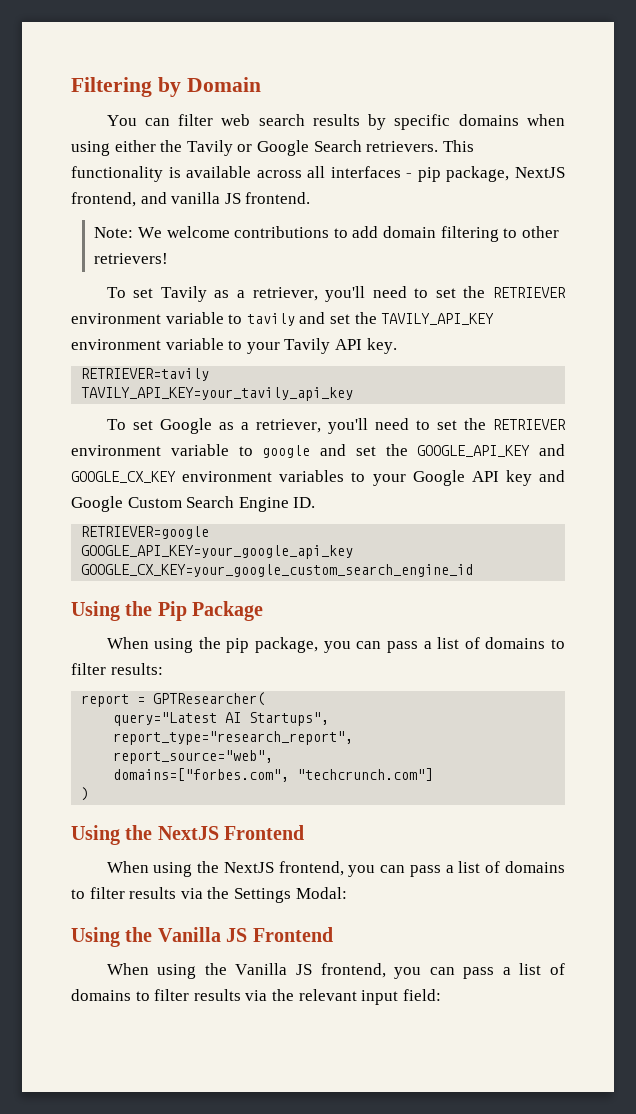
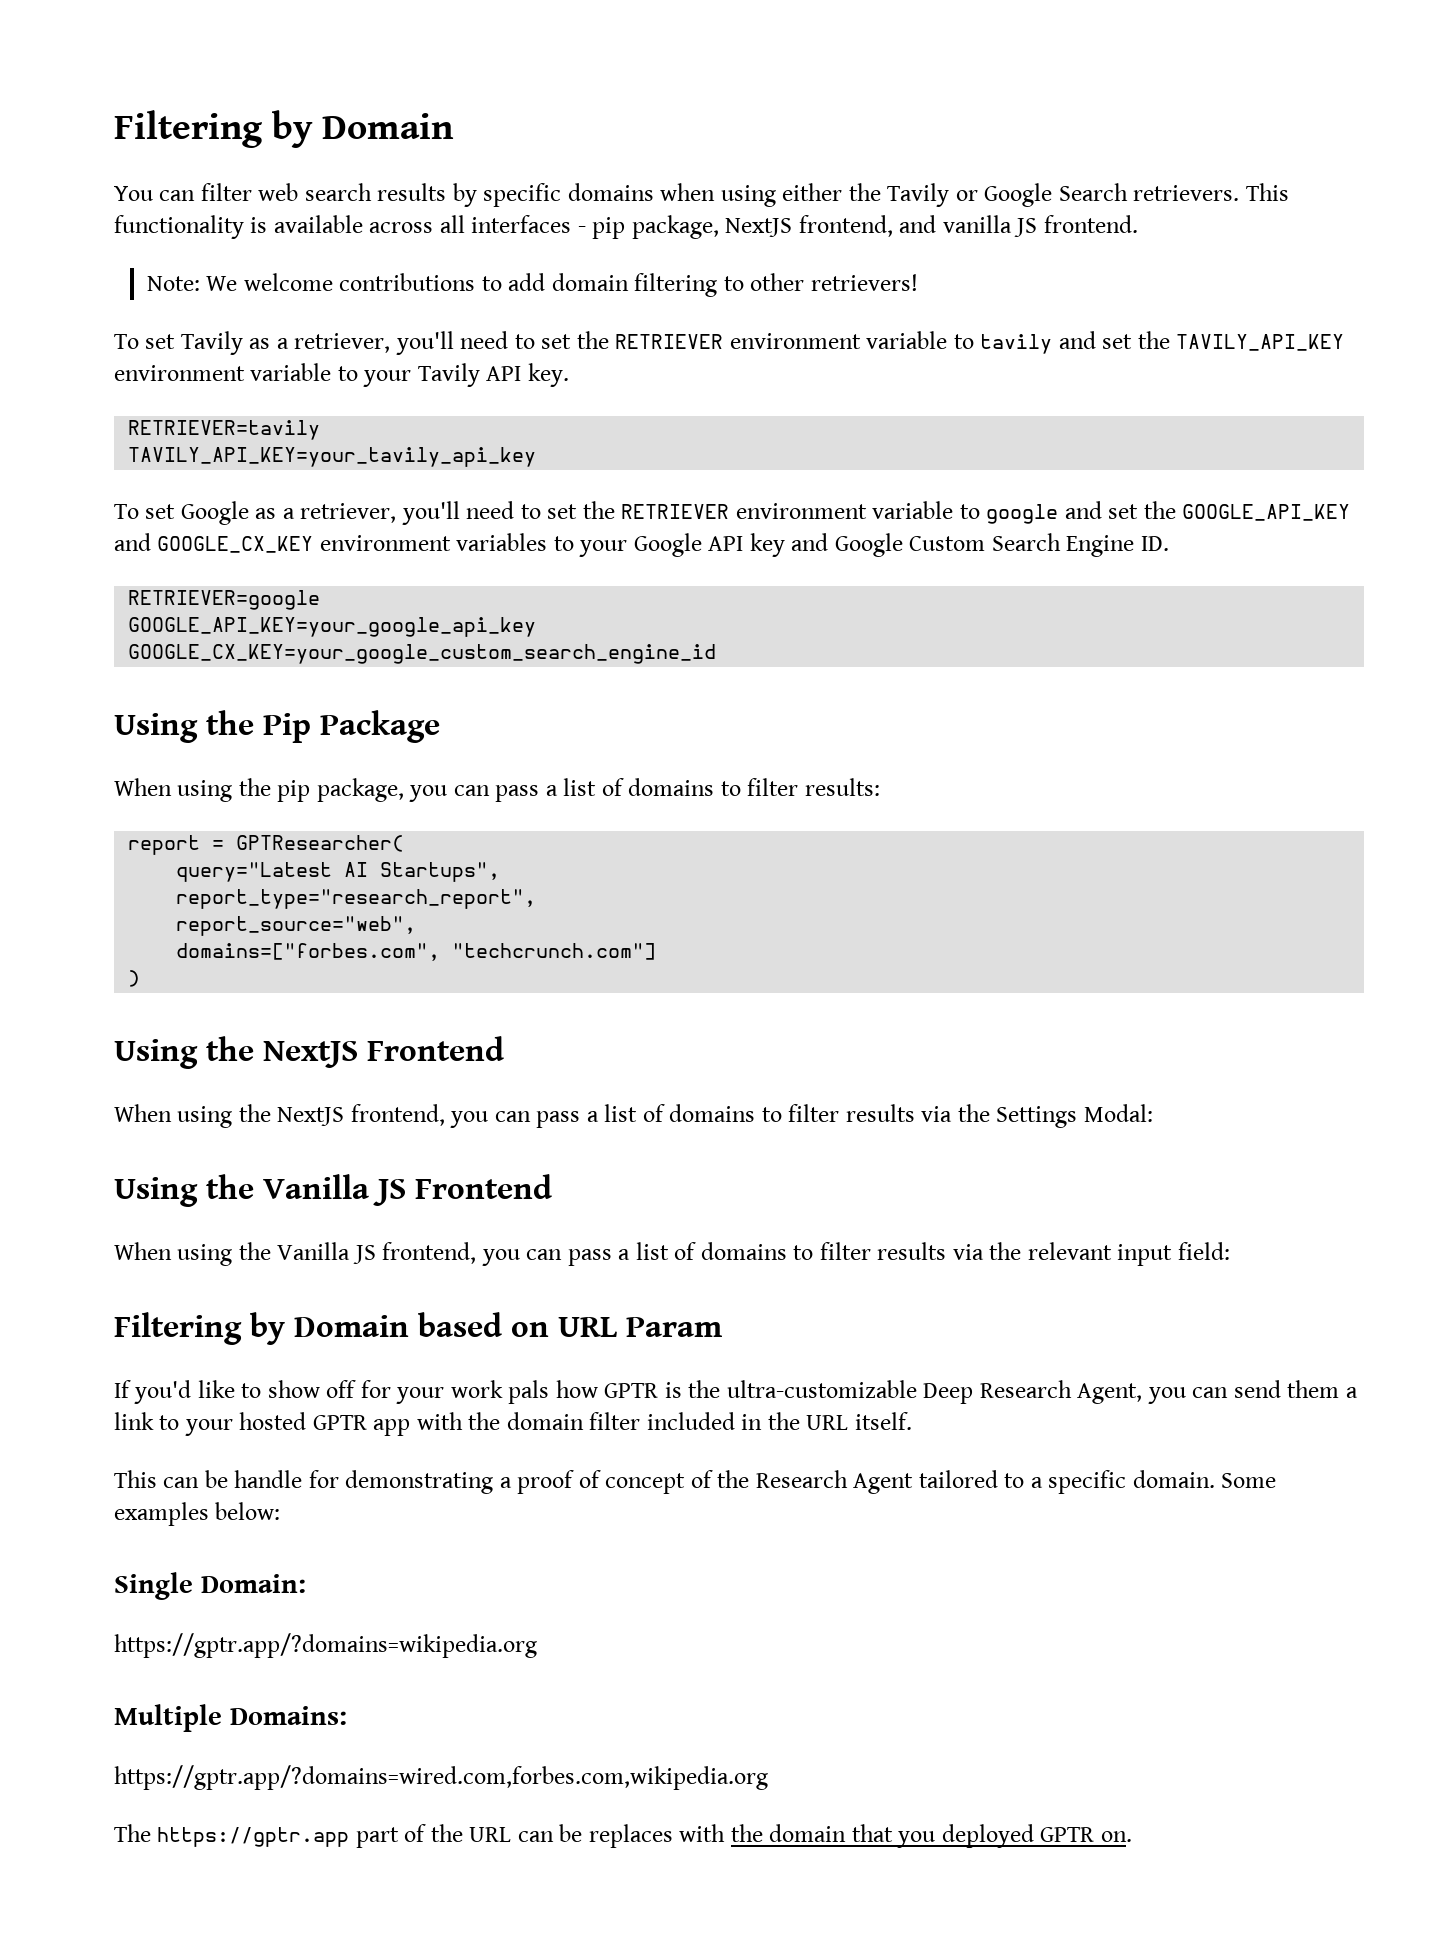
+ Filtering by Domain based on URL Param
+ If you'd like to show off for your work pals how GPTR is the ultra-customizable Deep Research Agent, you can send them a link to your hosted GPTR app with the domain filter included in the URL itself.
+ This can be handle for demonstrating a proof of concept of the Research Agent tailored to a specific domain. Some examples below:
+ Single Domain:
+ https://gptr.app/?domains=wikipedia.org
+ Multiple Domains:
+ https://gptr.app/?domains=wired.com,forbes.com,wikipedia.org
+ The https://gptr.app part of the URL can be replaces with the domain that you deployed GPTR on.

